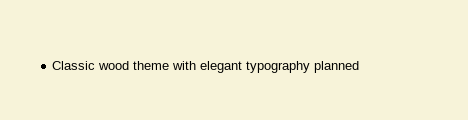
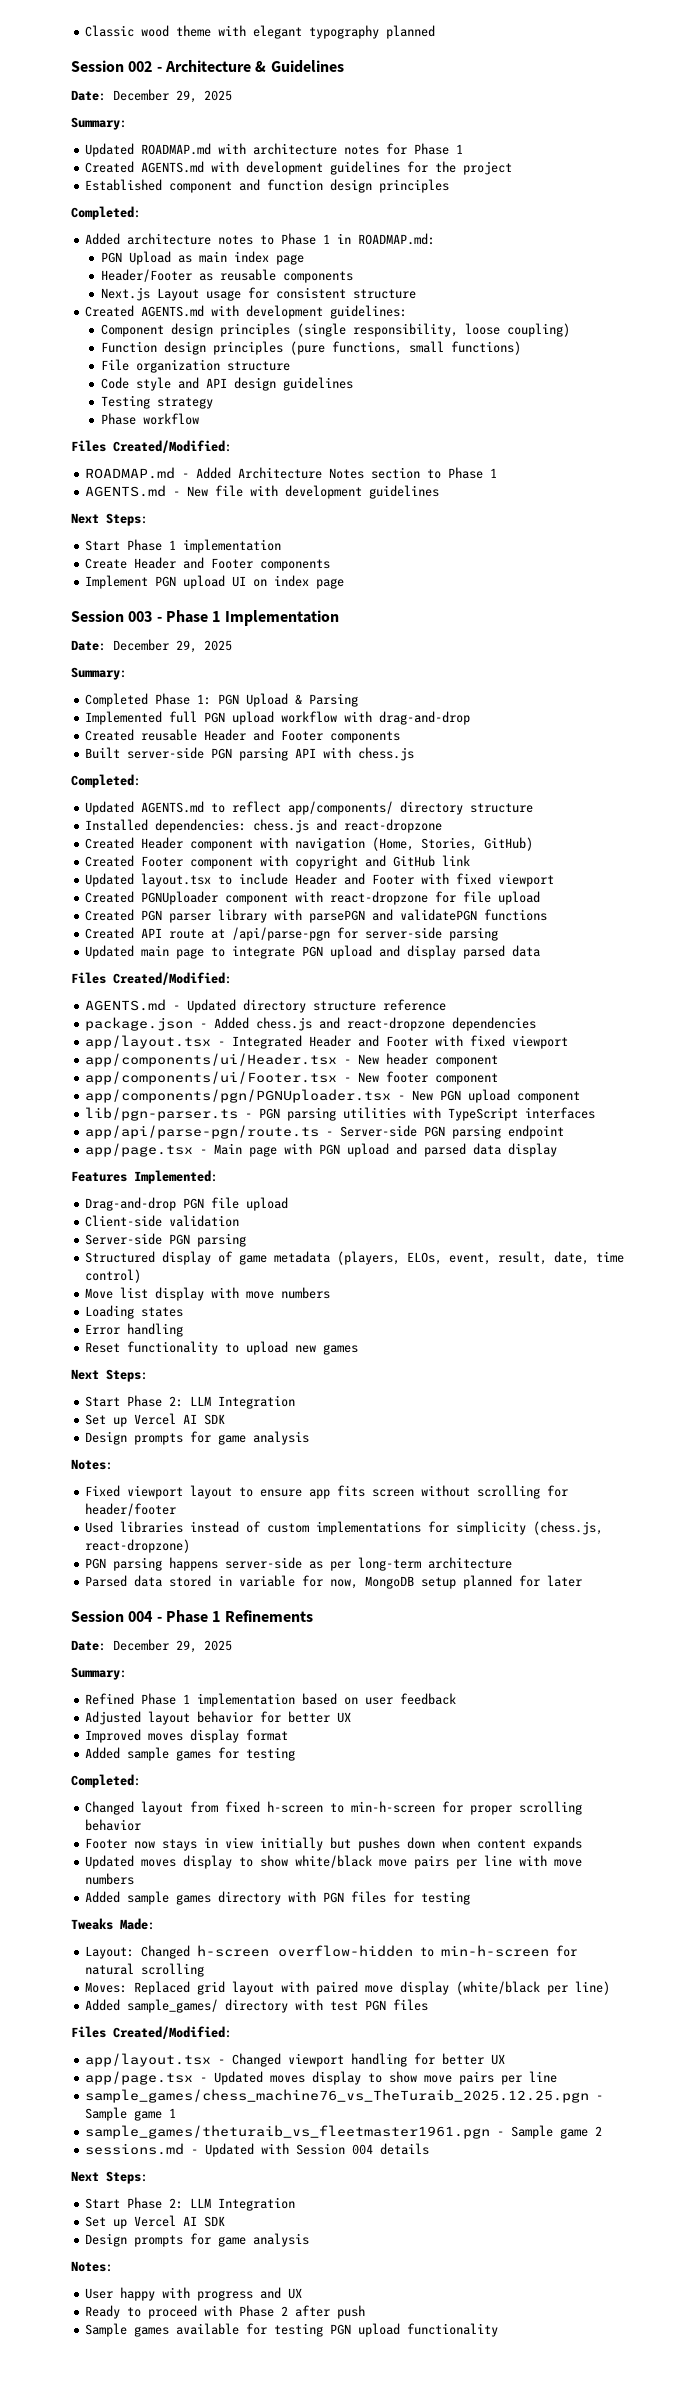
+ Session 002 - Architecture & Guidelines
+ Date: December 29, 2025
+ Summary:
+ Updated ROADMAP.md with architecture notes for Phase 1
+ Created AGENTS.md with development guidelines for the project
+ Established component and function design principles
+ Completed:
+ Added architecture notes to Phase 1 in ROADMAP.md:
+ PGN Upload as main index page
+ Header/Footer as reusable components
+ Next.js Layout usage for consistent structure
+ Created AGENTS.md with development guidelines:
+ Component design principles (single responsibility, loose coupling)
+ Function design principles (pure functions, small functions)
+ File organization structure
+ Code style and API design guidelines
+ Testing strategy
+ Phase workflow
+ Files Created/Modified:
+ ROADMAP.md - Added Architecture Notes section to Phase 1
+ AGENTS.md - New file with development guidelines
+ Next Steps:
+ Start Phase 1 implementation
+ Create Header and Footer components
+ Implement PGN upload UI on index page
+ Session 003 - Phase 1 Implementation
+ Date: December 29, 2025
+ Summary:
+ Completed Phase 1: PGN Upload & Parsing
+ Implemented full PGN upload workflow with drag-and-drop
+ Created reusable Header and Footer components
+ Built server-side PGN parsing API with chess.js
+ Completed:
+ Updated AGENTS.md to reflect app/components/ directory structure
+ Installed dependencies: chess.js and react-dropzone
+ Created Header component with navigation (Home, Stories, GitHub)
+ Created Footer component with copyright and GitHub link
+ Updated layout.tsx to include Header and Footer with fixed viewport
+ Created PGNUploader component with react-dropzone for file upload
+ Created PGN parser library with parsePGN and validatePGN functions
+ Created API route at /api/parse-pgn for server-side parsing
+ Updated main page to integrate PGN upload and display parsed data
+ Files Created/Modified:
+ AGENTS.md - Updated directory structure reference
+ package.json - Added chess.js and react-dropzone dependencies
+ app/layout.tsx - Integrated Header and Footer with fixed viewport
+ app/components/ui/Header.tsx - New header component
+ app/components/ui/Footer.tsx - New footer component
+ app/components/pgn/PGNUploader.tsx - New PGN upload component
+ lib/pgn-parser.ts - PGN parsing utilities with TypeScript interfaces
+ app/api/parse-pgn/route.ts - Server-side PGN parsing endpoint
+ app/page.tsx - Main page with PGN upload and parsed data display
+ Features Implemented:
+ Drag-and-drop PGN file upload
+ Client-side validation
+ Server-side PGN parsing
+ Structured display of game metadata (players, ELOs, event, result, date, time control)
+ Move list display with move numbers
+ Loading states
+ Error handling
+ Reset functionality to upload new games
+ Next Steps:
+ Start Phase 2: LLM Integration
+ Set up Vercel AI SDK
+ Design prompts for game analysis
+ Notes:
+ Fixed viewport layout to ensure app fits screen without scrolling for header/footer
+ Used libraries instead of custom implementations for simplicity (chess.js, react-dropzone)
+ PGN parsing happens server-side as per long-term architecture
+ Parsed data stored in variable for now, MongoDB setup planned for later
+ Session 004 - Phase 1 Refinements
+ Date: December 29, 2025
+ Summary:
+ Refined Phase 1 implementation based on user feedback
+ Adjusted layout behavior for better UX
+ Improved moves display format
+ Added sample games for testing
+ Completed:
+ Changed layout from fixed h-screen to min-h-screen for proper scrolling behavior
+ Footer now stays in view initially but pushes down when content expands
+ Updated moves display to show white/black move pairs per line with move numbers
+ Added sample games directory with PGN files for testing
+ Tweaks Made:
+ Layout: Changed h-screen overflow-hidden to min-h-screen for natural scrolling
+ Moves: Replaced grid layout with paired move display (white/black per line)
+ Added sample_games/ directory with test PGN files
+ Files Created/Modified:
+ app/layout.tsx - Changed viewport handling for better UX
+ app/page.tsx - Updated moves display to show move pairs per line
+ sample_games/chess_machine76_vs_TheTuraib_2025.12.25.pgn - Sample game 1
+ sample_games/theturaib_vs_fleetmaster1961.pgn - Sample game 2
+ sessions.md - Updated with Session 004 details
+ Next Steps:
+ Start Phase 2: LLM Integration
+ Set up Vercel AI SDK
+ Design prompts for game analysis
+ Notes:
+ User happy with progress and UX
+ Ready to proceed with Phase 2 after push
+ Sample games available for testing PGN upload functionality

